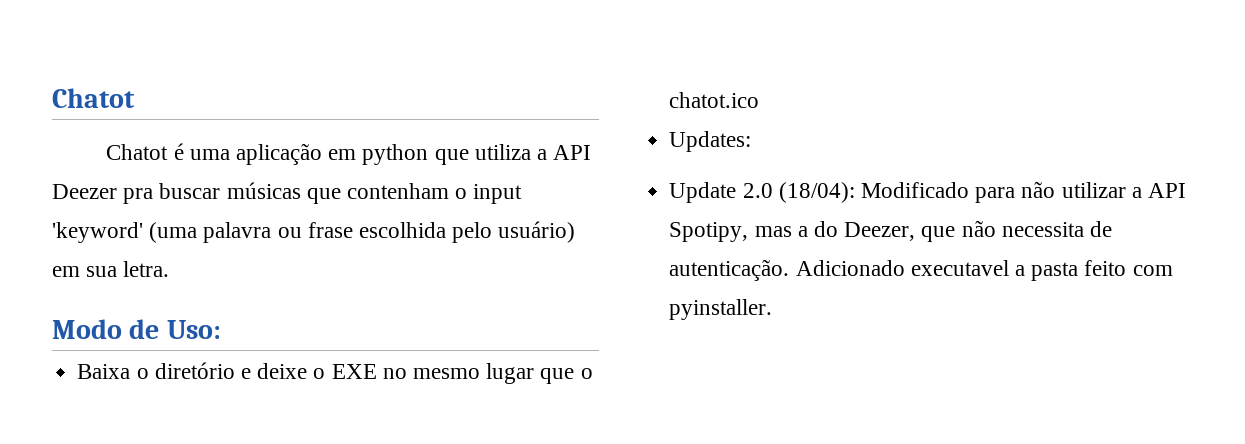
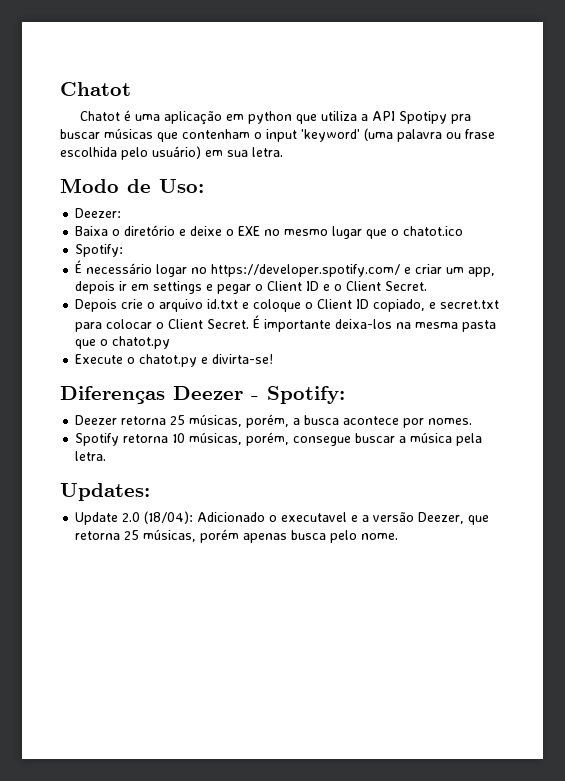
- Chatot é uma aplicação em python que utiliza a API Deezer pra buscar músicas que contenham o input 'keyword' (uma palavra ou frase escolhida pelo usuário) em sua letra.
+ Chatot é uma aplicação em python que utiliza a API Spotipy pra buscar músicas que contenham o input 'keyword' (uma palavra ou frase escolhida pelo usuário) em sua letra.
+ Deezer:
  Baixa o diretório e deixe o EXE no mesmo lugar que o chatot.ico
+ Spotify:
+ É necessário logar no https://developer.spotify.com/ e criar um app, depois ir em settings e pegar o Client ID e o Client Secret.
+ Depois crie o arquivo id.txt e coloque o Client ID copiado, e secret.txt para colocar o Client Secret. É importante deixa-los na mesma pasta que o chatot.py
+ Execute o chatot.py e divirta-se!
+ Diferenças Deezer - Spotify:
+ Deezer retorna 25 músicas, porém, a busca acontece por nomes.
+ Spotify retorna 10 músicas, porém, consegue buscar a música pela letra.
  Updates:
- Update 2.0 (18/04): Modificado para não utilizar a API Spotipy, mas a do Deezer, que não necessita de autenticação. Adicionado executavel a pasta feito com pyinstaller.
+ Update 2.0 (18/04): Adicionado o executavel e a versão Deezer, que retorna 25 músicas, porém apenas busca pelo nome.

